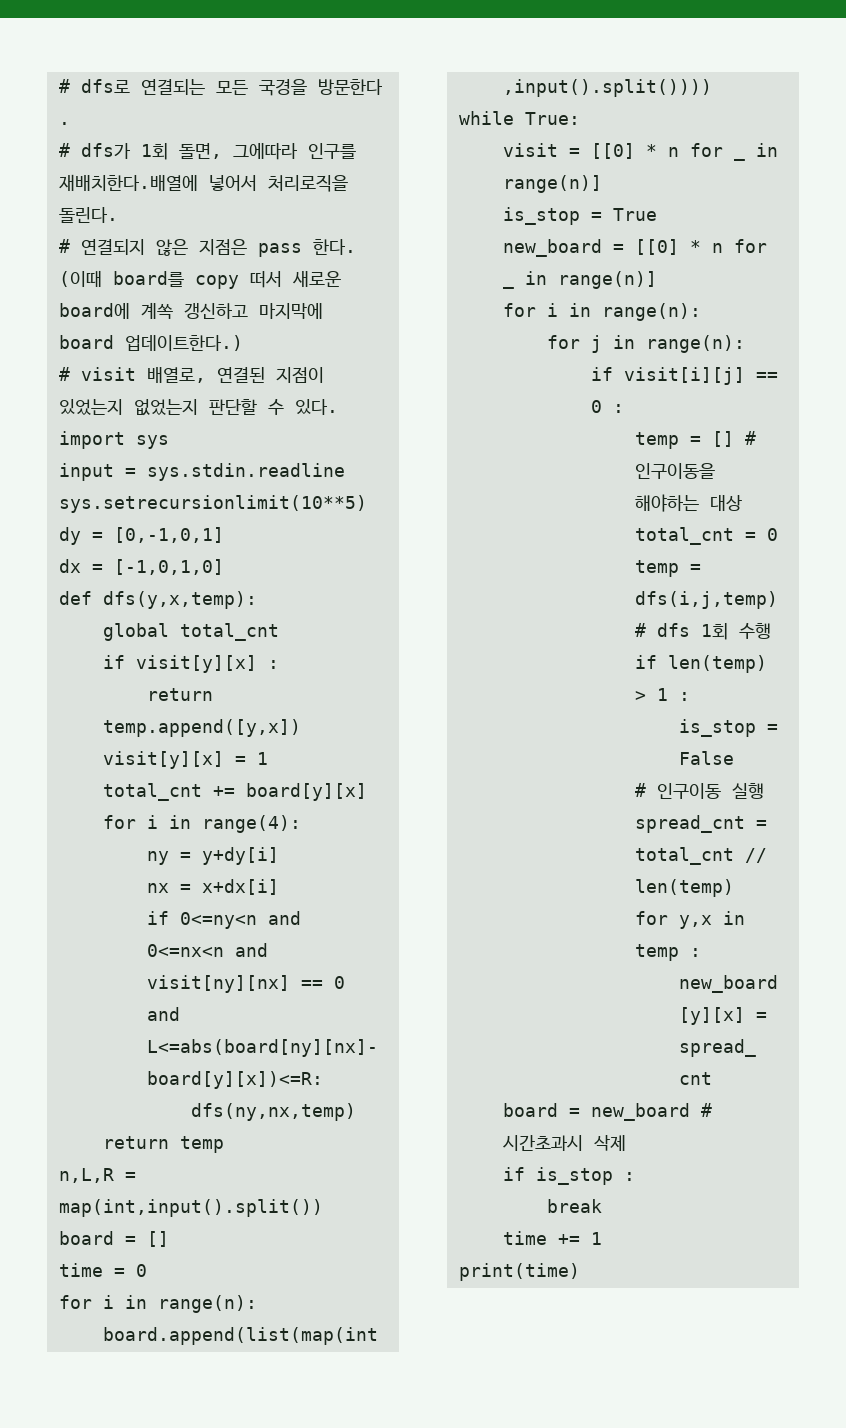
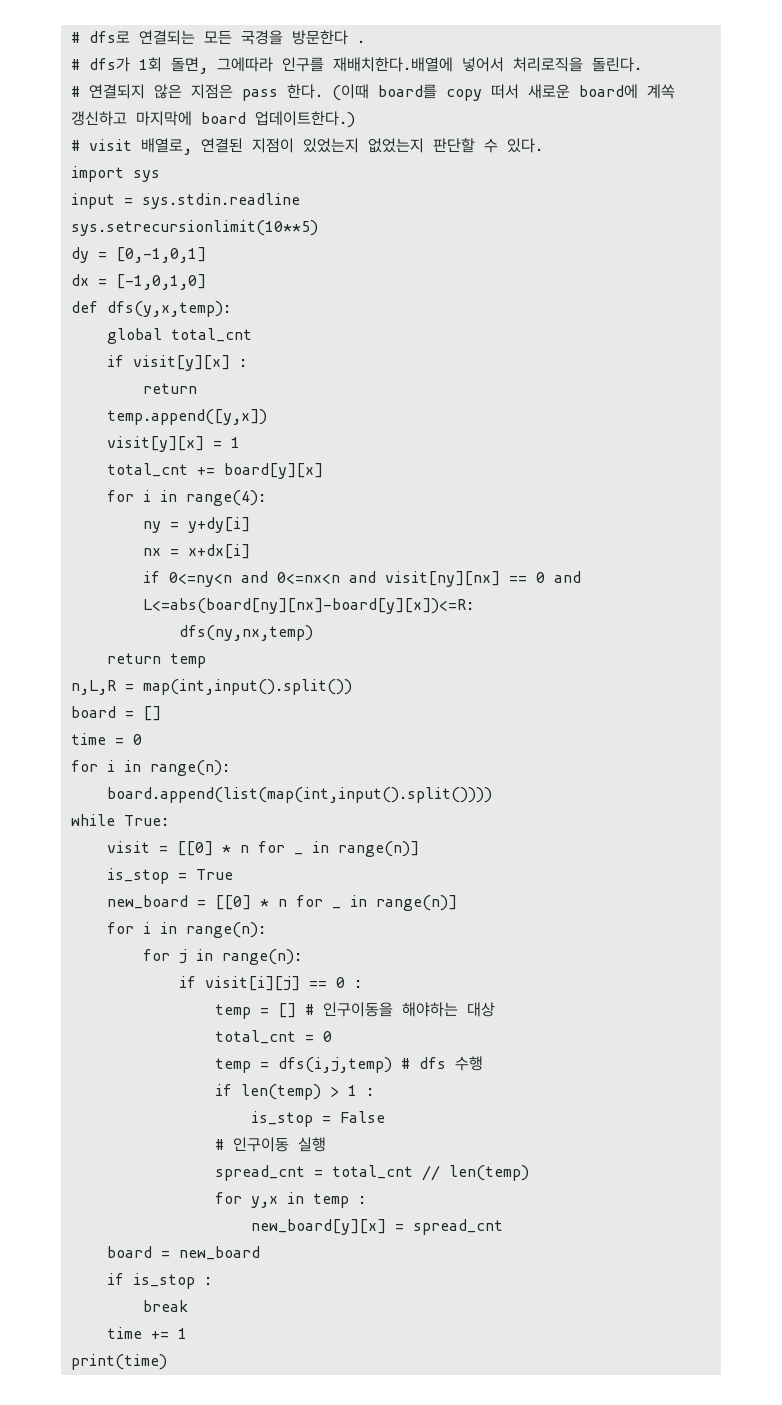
- temp = dfs(i,j,temp) # dfs 1회 수행
+ temp = dfs(i,j,temp) # dfs 수행
- board = new_board # 시간초과시 삭제
+ board = new_board

